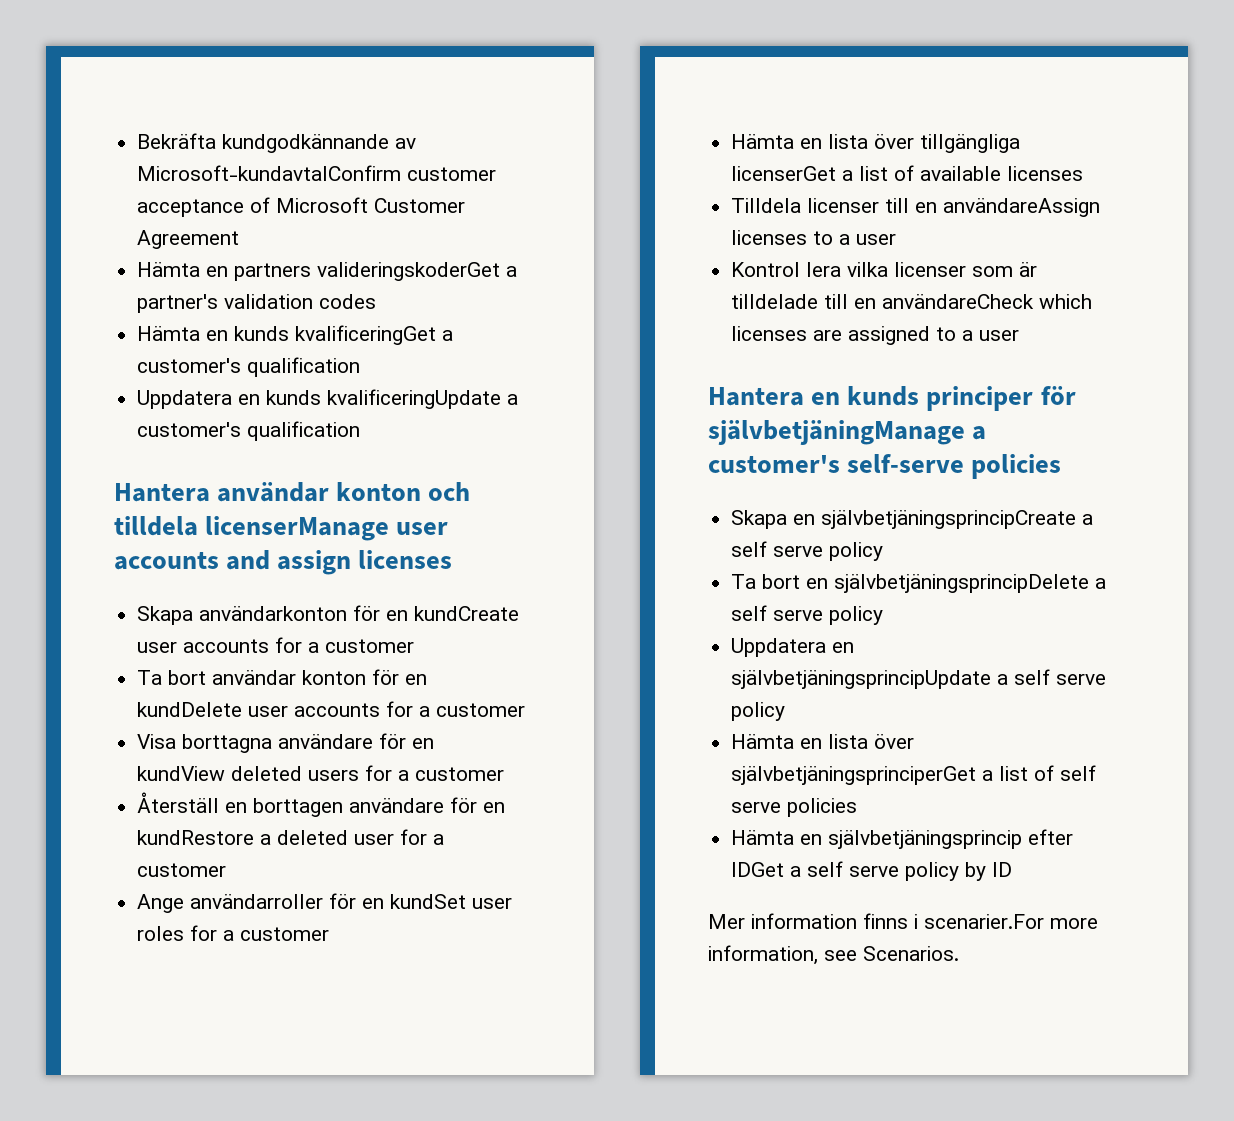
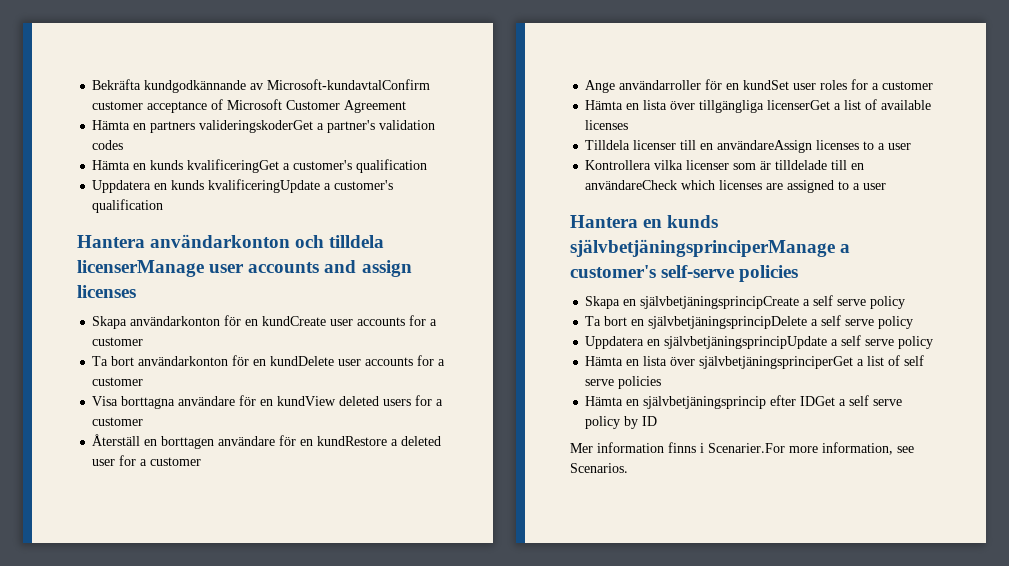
- Hantera användar konton och tilldela licenserManage user accounts and assign licenses
+ Hantera användarkonton och tilldela licenserManage user accounts and assign licenses
- Ta bort användar konton för en kundDelete user accounts for a customer
+ Ta bort användarkonton för en kundDelete user accounts for a customer
- Kontrol lera vilka licenser som är tilldelade till en användareCheck which licenses are assigned to a user
+ Kontrollera vilka licenser som är tilldelade till en användareCheck which licenses are assigned to a user
- Hantera en kunds principer för självbetjäningManage a customer's self-serve policies
+ Hantera en kunds självbetjäningsprinciperManage a customer's self-serve policies
- Mer information finns i scenarier.For more information, see Scenarios.
+ Mer information finns i Scenarier.For more information, see Scenarios.

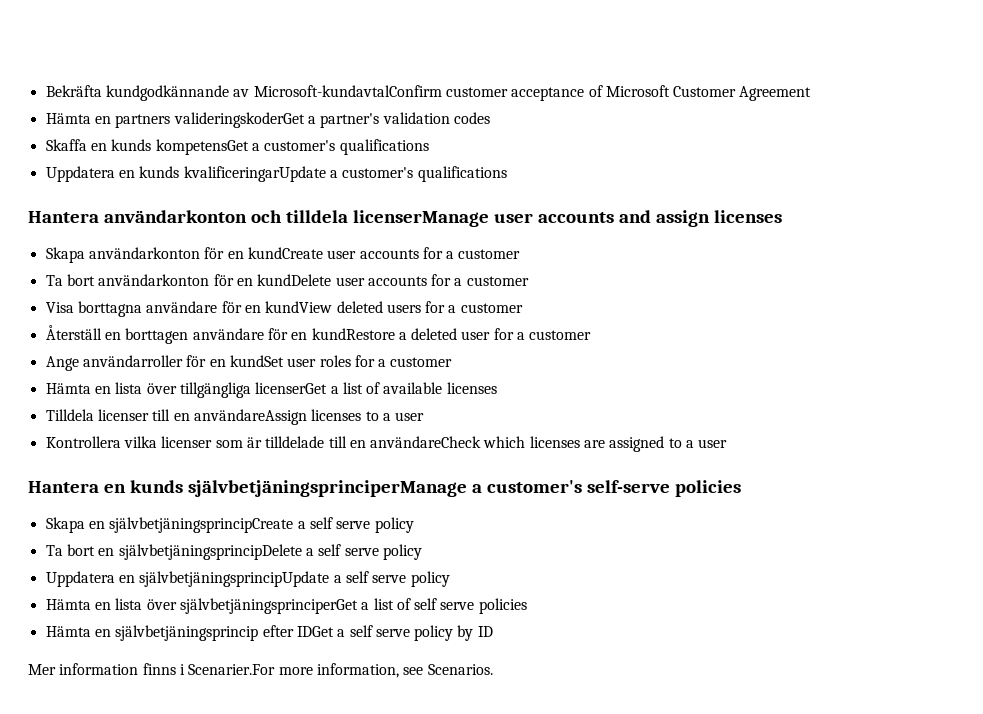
- Hämta en kunds kvalificeringGet a customer's qualification
+ Skaffa en kunds kompetensGet a customer's qualifications
- Uppdatera en kunds kvalificeringUpdate a customer's qualification
+ Uppdatera en kunds kvalificeringarUpdate a customer's qualifications

